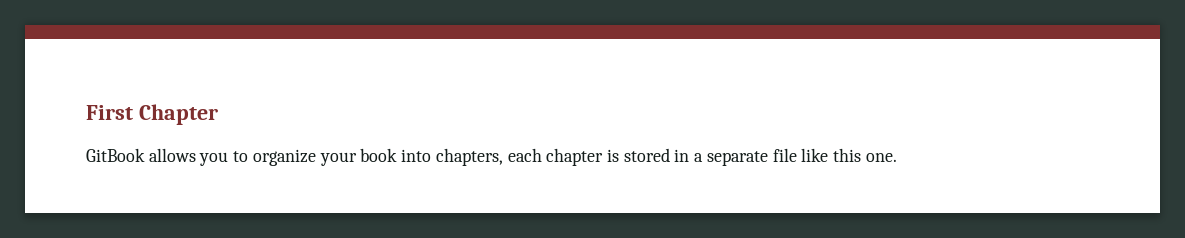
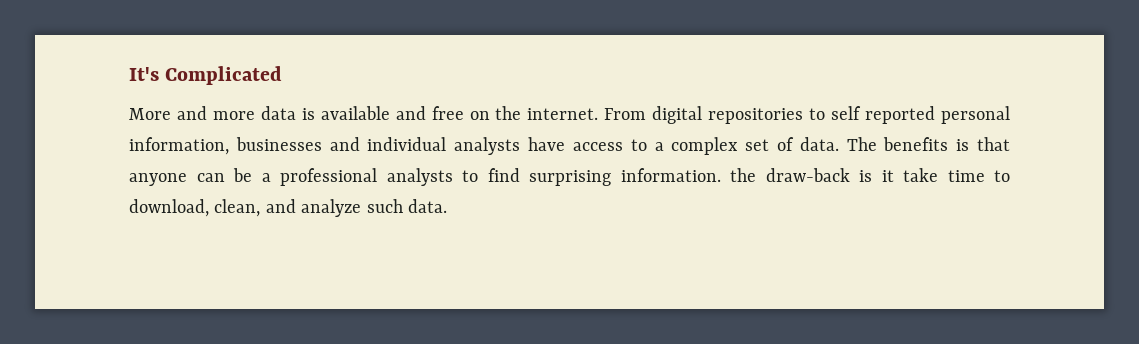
- First Chapter
- GitBook allows you to organize your book into chapters, each chapter is stored in a separate file like this one.
+ It's Complicated
+ More and more data is available and free on the internet. From digital repositories to self reported personal information, businesses and individual analysts have access to a complex set of data. The benefits is that anyone can be a professional analysts to find surprising information. the draw-back is it take time to download, clean, and analyze such data.

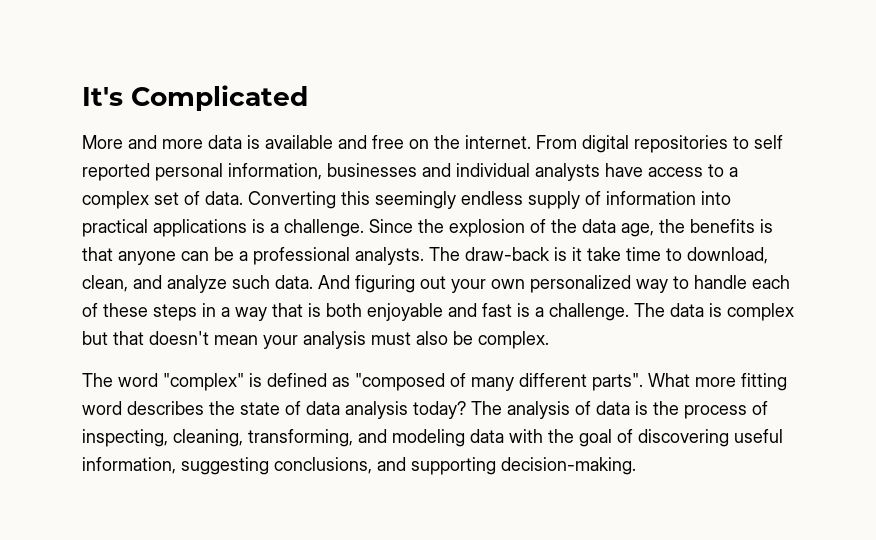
- The benefits is that anyone can be a professional analysts to find surprising information. the draw-back is it take time to download, clean, and analyze such data.
+ Converting this seemingly endless supply of information into practical applications is a challenge. Since the explosion of the data age, the benefits is that anyone can be a professional analysts. The draw-back is it take time to download, clean, and analyze such data.
+ And figuring out your own personalized way to handle each of these steps in a way that is both enjoyable and fast is a challenge. The data is complex but that doesn't mean your analysis must also be complex.
+ The word "complex" is defined as "composed of many different parts". What more fitting word describes the state of data analysis today? The analysis of data is the process of inspecting, cleaning, transforming, and modeling data with the goal of discovering useful information, suggesting conclusions, and supporting decision-making.

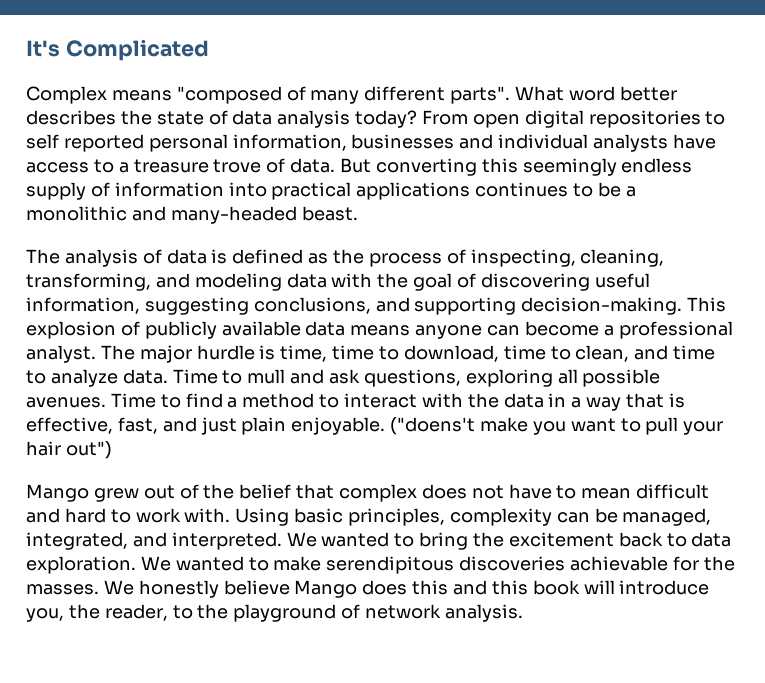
- More and more data is available and free on the internet. From digital repositories to self reported personal information, businesses and individual analysts have access to a complex set of data. Converting this seemingly endless supply of information into practical applications is a challenge. Since the explosion of the data age, the benefits is that anyone can be a professional analysts. The draw-back is it take time to download, clean, and analyze such data. And figuring out your own personalized way to handle each of these steps in a way that is both enjoyable and fast is a challenge. The data is complex but that doesn't mean your analysis must also be complex.
- The word "complex" is defined as "composed of many different parts". What more fitting word describes the state of data analysis today? The analysis of data is the process of inspecting, cleaning, transforming, and modeling data with the goal of discovering useful information, suggesting conclusions, and supporting decision-making.
+ Complex means "composed of many different parts". What word better describes the state of data analysis today? From open digital repositories to self reported personal information, businesses and individual analysts have access to a treasure trove of data. But converting this seemingly endless supply of information into practical applications continues to be a monolithic and many-headed beast.
+ The analysis of data is defined as the process of inspecting, cleaning, transforming, and modeling data with the goal of discovering useful information, suggesting conclusions, and supporting decision-making.
+ This explosion of publicly available data means anyone can become a professional analyst. The major hurdle is time, time to download, time to clean, and time to analyze data. Time to mull and ask questions, exploring all possible avenues. Time to find a method to interact with the data in a way that is effective, fast, and just plain enjoyable. ("doens't make you want to pull your hair out")
+ Mango grew out of the belief that complex does not have to mean difficult and hard to work with. Using basic principles, complexity can be managed, integrated, and interpreted. We wanted to bring the excitement back to data exploration. We wanted to make serendipitous discoveries achievable for the masses. We honestly believe Mango does this and this book will introduce you, the reader, to the playground of network analysis.

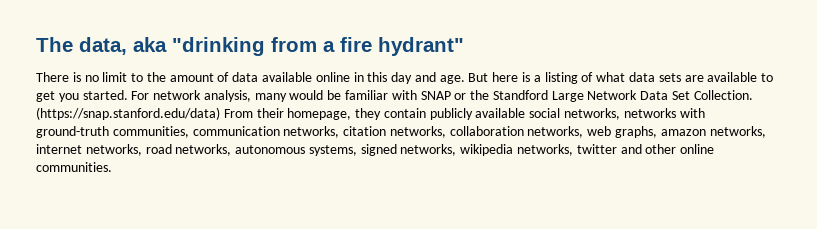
- It's Complicated
- Complex means "composed of many different parts". What word better describes the state of data analysis today? From open digital repositories to self reported personal information, businesses and individual analysts have access to a treasure trove of data. But converting this seemingly endless supply of information into practical applications continues to be a monolithic and many-headed beast.
- The analysis of data is defined as the process of inspecting, cleaning, transforming, and modeling data with the goal of discovering useful information, suggesting conclusions, and supporting decision-making. This explosion of publicly available data means anyone can become a professional analyst. The major hurdle is time, time to download, time to clean, and time to analyze data. Time to mull and ask questions, exploring all possible avenues. Time to find a method to interact with the data in a way that is effective, fast, and just plain enjoyable. ("doens't make you want to pull your hair out")
- Mango grew out of the belief that complex does not have to mean difficult and hard to work with. Using basic principles, complexity can be managed, integrated, and interpreted. We wanted to bring the excitement back to data exploration. We wanted to make serendipitous discoveries achievable for the masses. We honestly believe Mango does this and this book will introduce you, the reader, to the playground of network analysis.
+ The data, aka "drinking from a fire hydrant"
+ There is no limit to the amount of data available online in this day and age. But here is a listing of what data sets are available to get you started. For network analysis, many would be familiar with SNAP or the Standford Large Network Data Set Collection. (https://snap.stanford.edu/data) From their homepage, they contain publicly available social networks, networks with ground-truth communities, communication networks, citation networks, collaboration networks, web graphs, amazon networks, internet networks, road networks, autonomous systems, signed networks, wikipedia networks, twitter and other online communities.

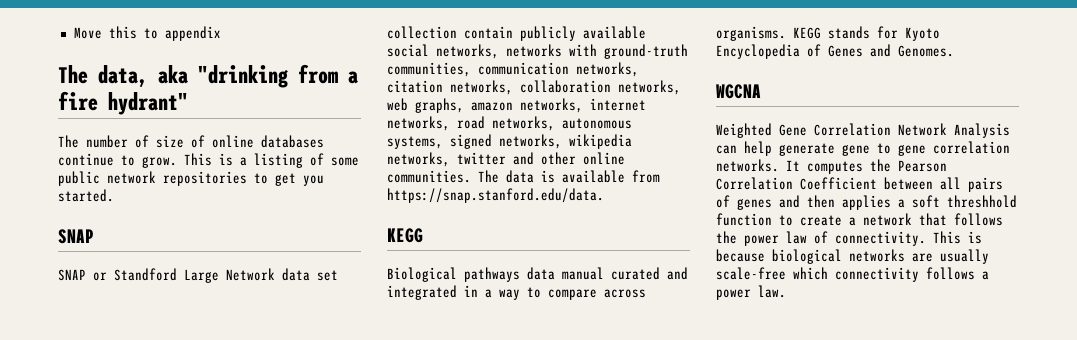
+ Move this to appendix
- There is no limit to the amount of data available online in this day and age. But here is a listing of what data sets are available to get you started. For network analysis, many would be familiar with SNAP or the Standford Large Network Data Set Collection. (https://snap.stanford.edu/data) From their homepage, they contain publicly available social networks, networks with ground-truth communities, communication networks, citation networks, collaboration networks, web graphs, amazon networks, internet networks, road networks, autonomous systems, signed networks, wikipedia networks, twitter and other online communities.
+ The number of size of online databases continue to grow. This is a listing of some public network repositories to get you started.
+ SNAP
+ SNAP or Standford Large Network data set collection contain publicly available social networks, networks with ground-truth communities, communication networks, citation networks, collaboration networks, web graphs, amazon networks, internet networks, road networks, autonomous systems, signed networks, wikipedia networks, twitter and other online communities.
+ The data is available from https://snap.stanford.edu/data.
+ KEGG
+ Biological pathways data manual curated and integrated in a way to compare across organisms. KEGG stands for Kyoto Encyclopedia of Genes and Genomes.
+ WGCNA
+ Weighted Gene Correlation Network Analysis can help generate gene to gene correlation networks. It computes the Pearson Correlation Coefficient between all pairs of genes and then applies a soft threshhold function to create a network that follows the power law of connectivity. This is because biological networks are usually scale-free which connectivity follows a power law.

